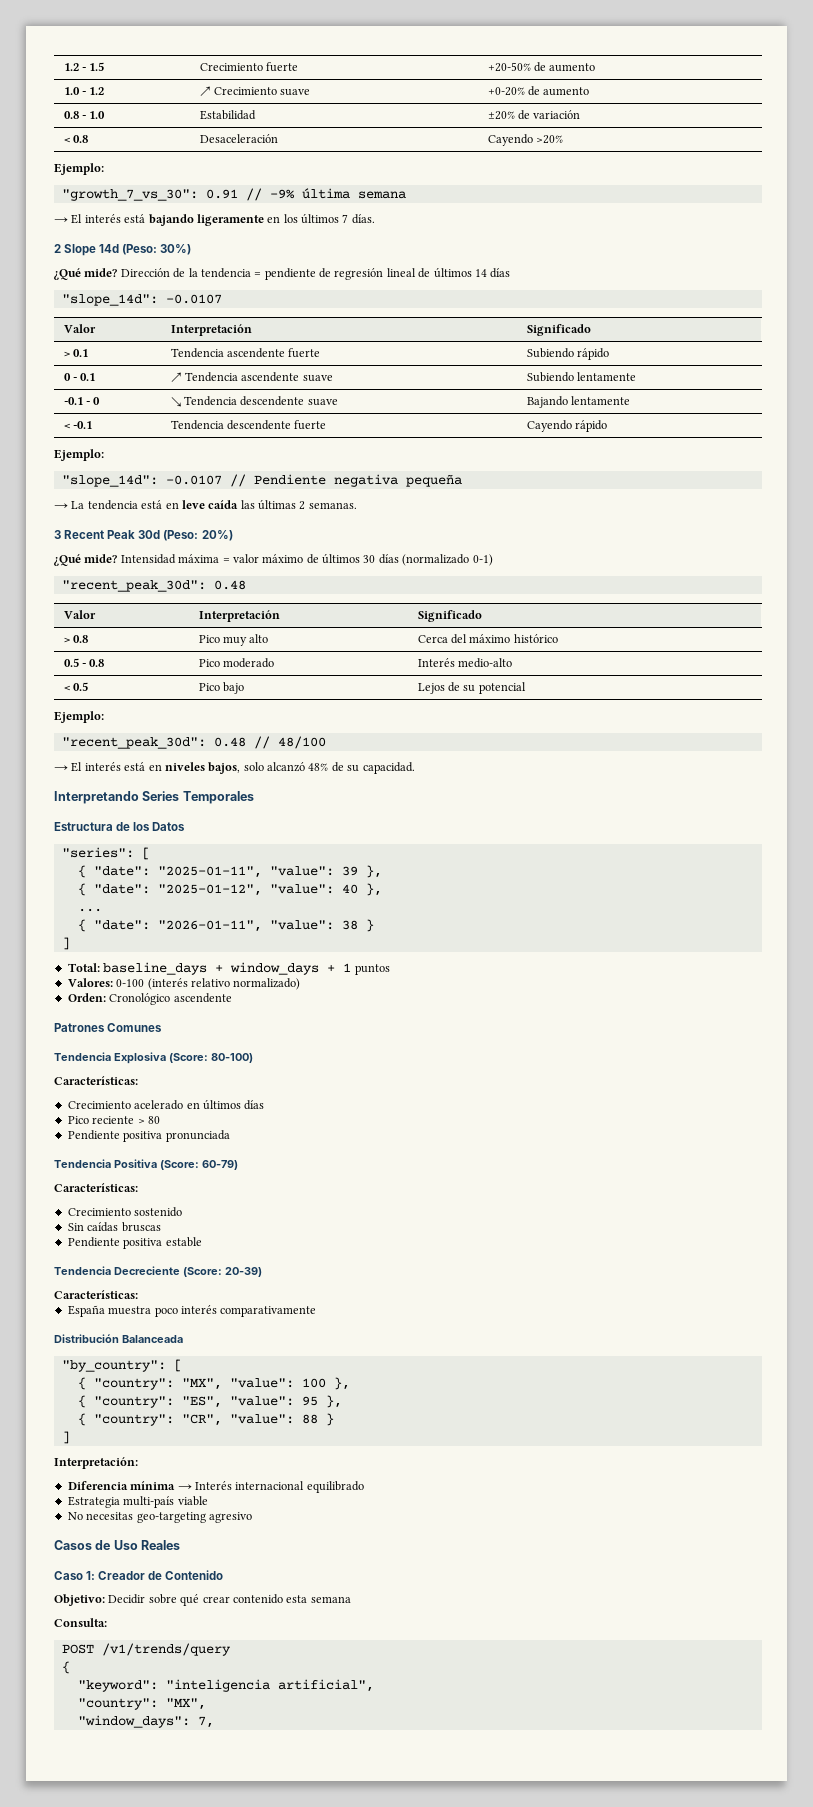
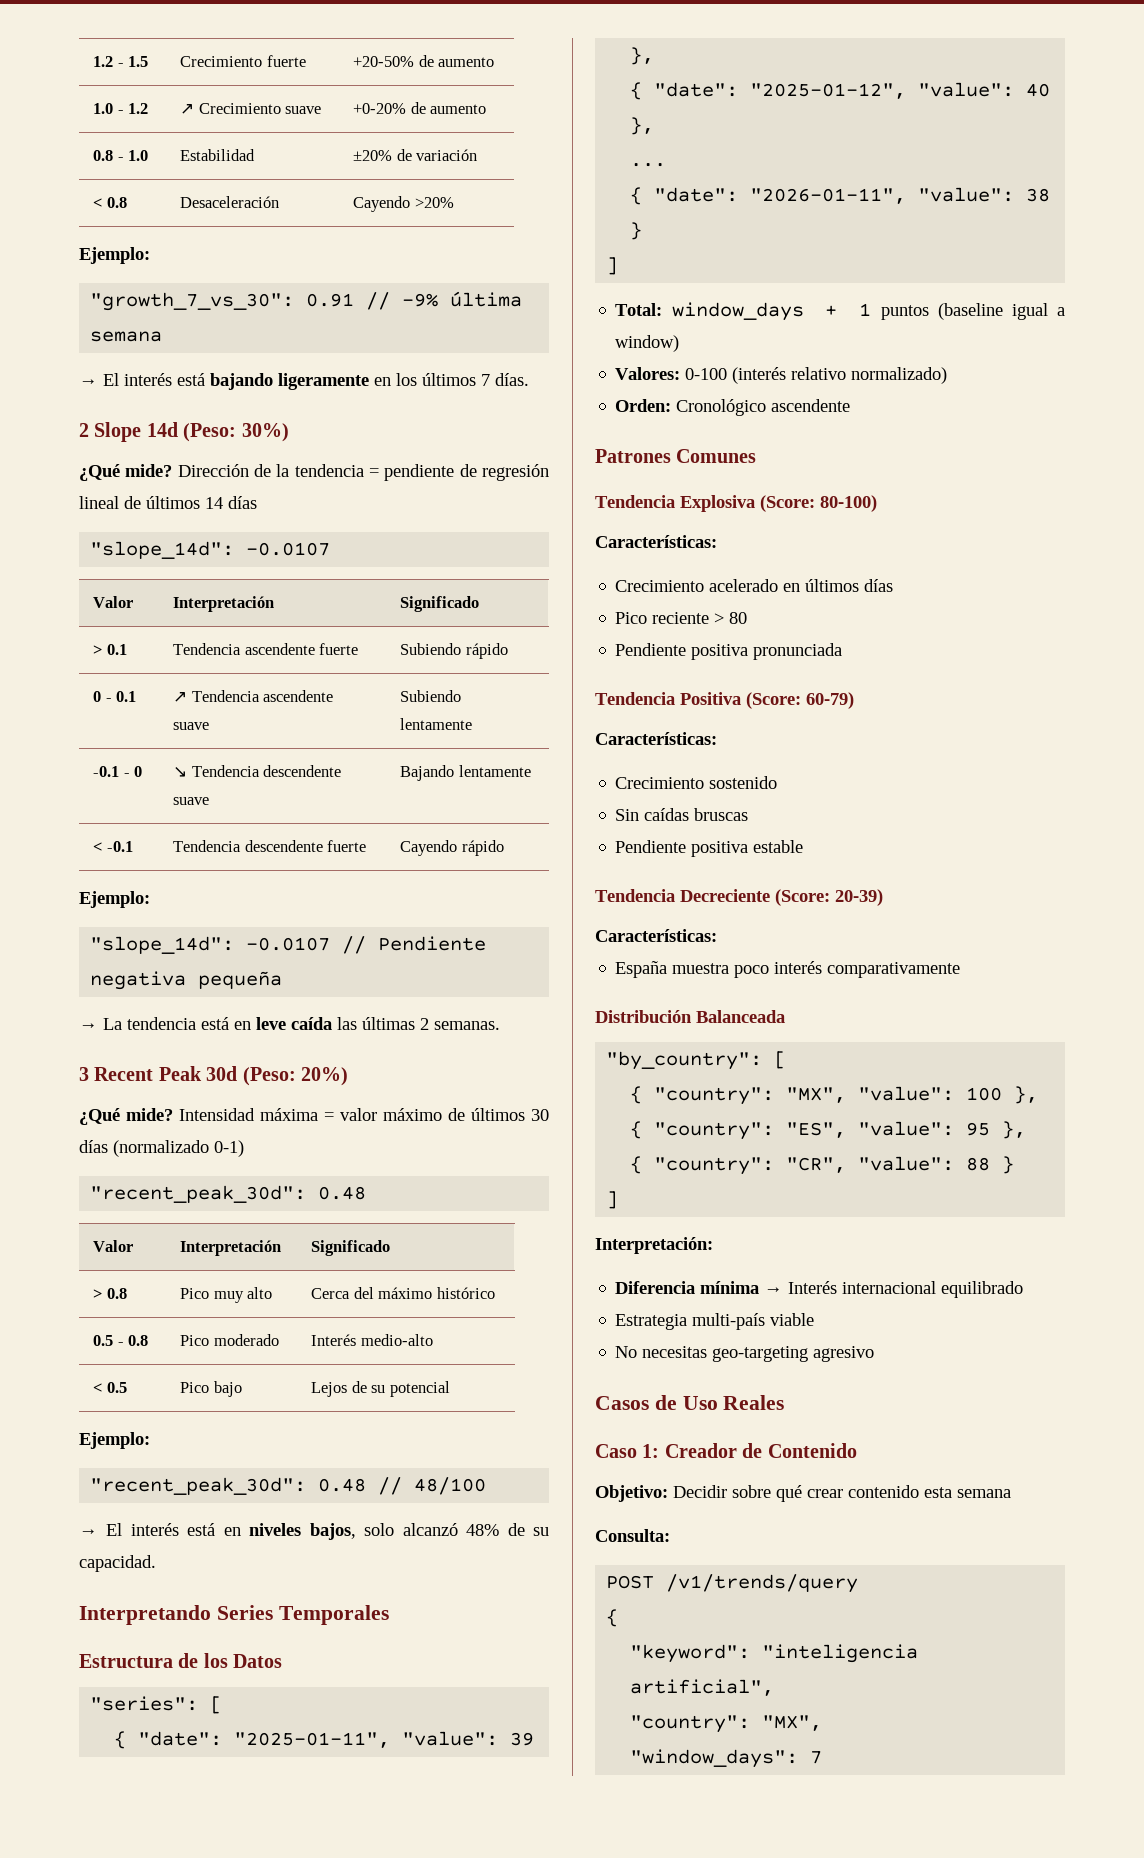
- Total: baseline_days + window_days + 1 puntos
+ Total: window_days + 1 puntos (baseline igual a window)
- "window_days": 7,
+ "window_days": 7

